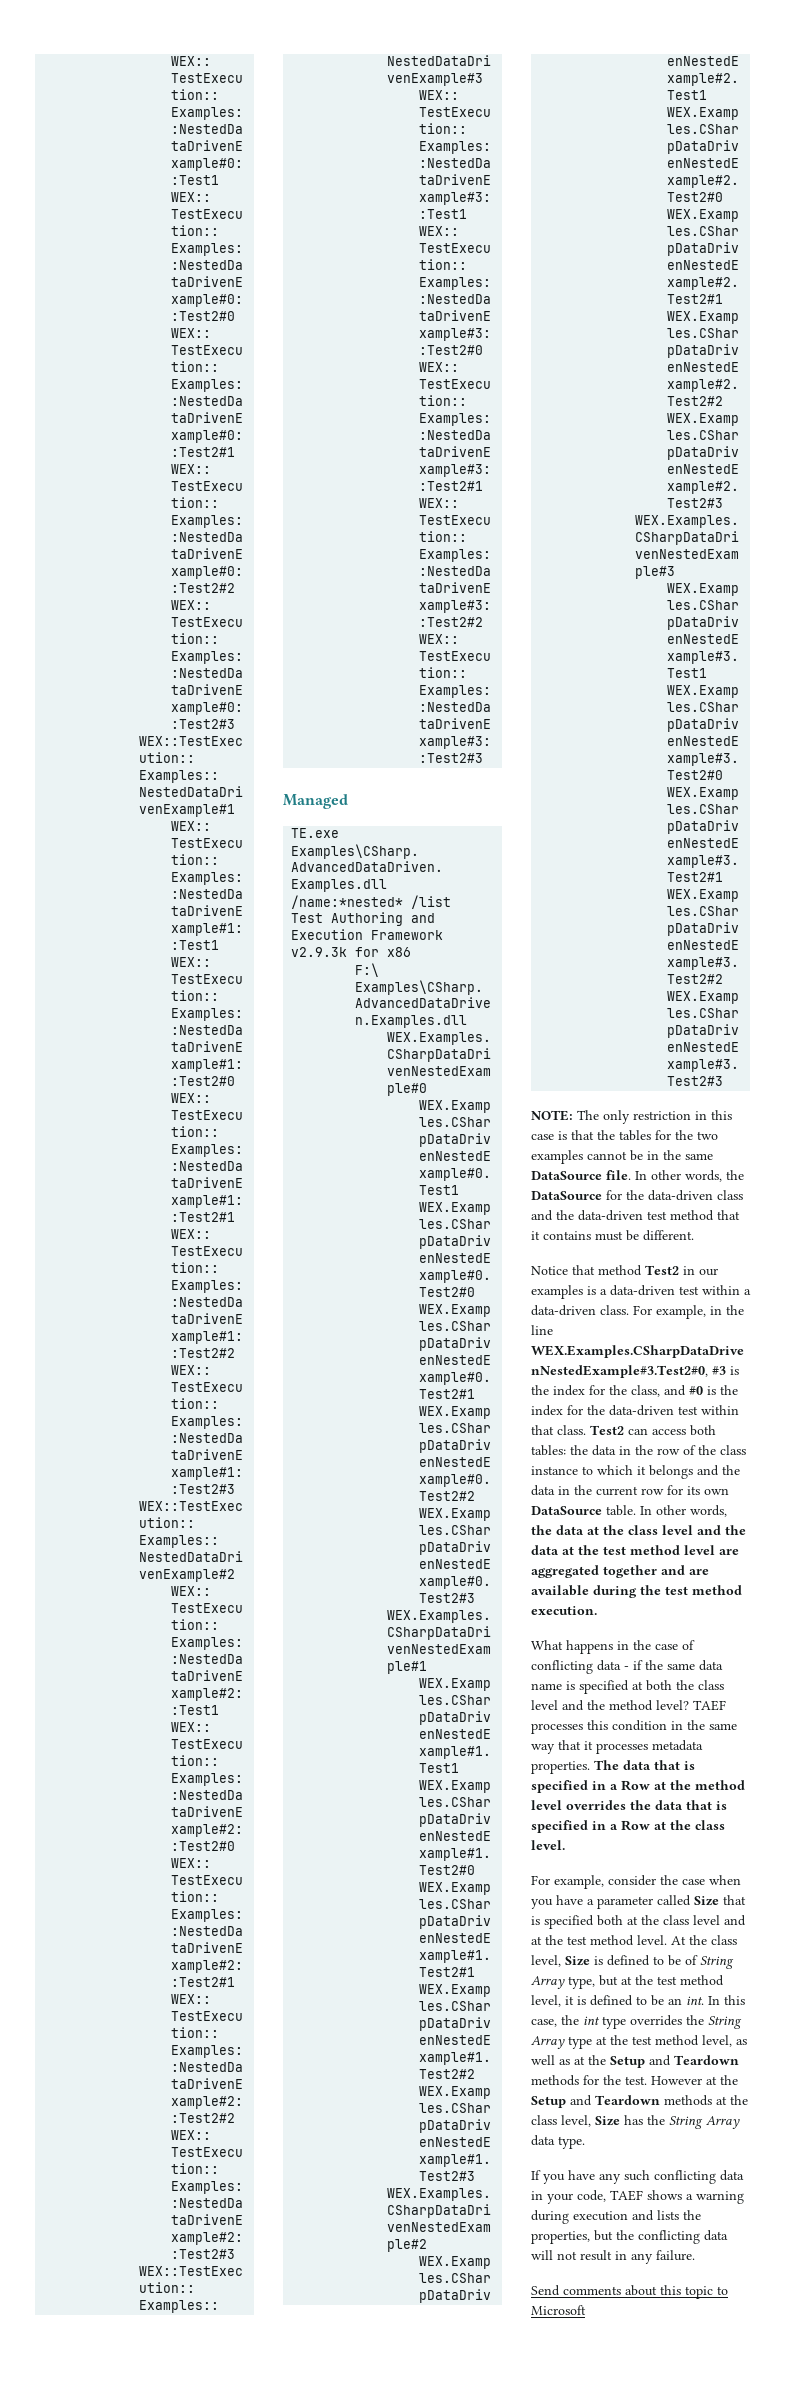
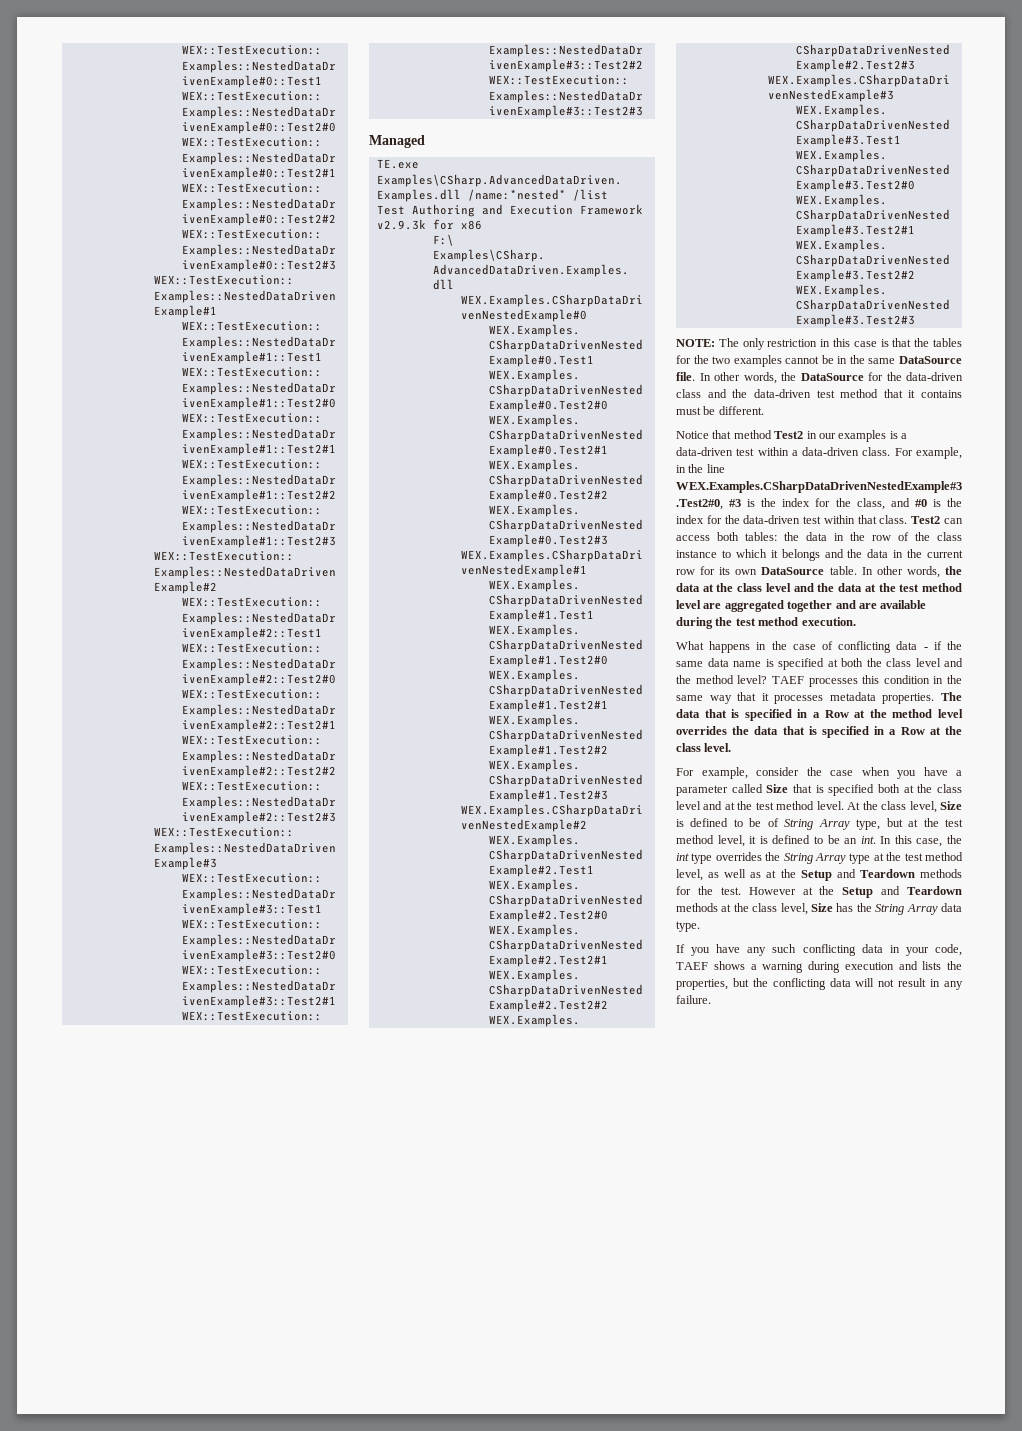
- Send comments about this topic to Microsoft

